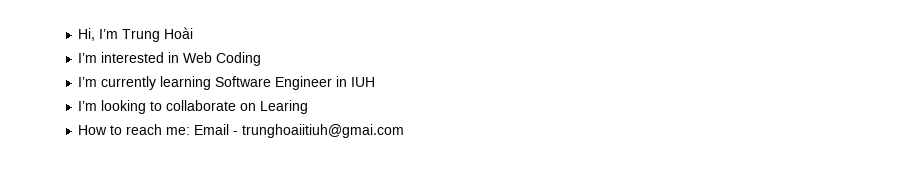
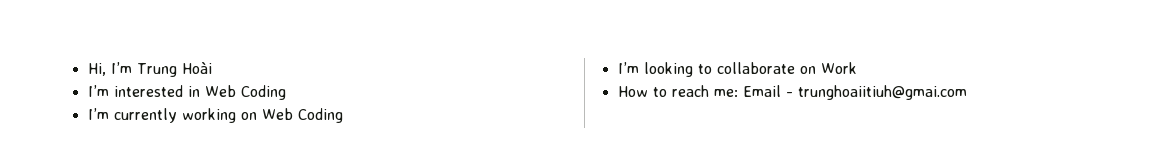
- I’m currently learning Software Engineer in IUH
+ I’m currently working on Web Coding
- I’m looking to collaborate on Learing
+ I’m looking to collaborate on Work

